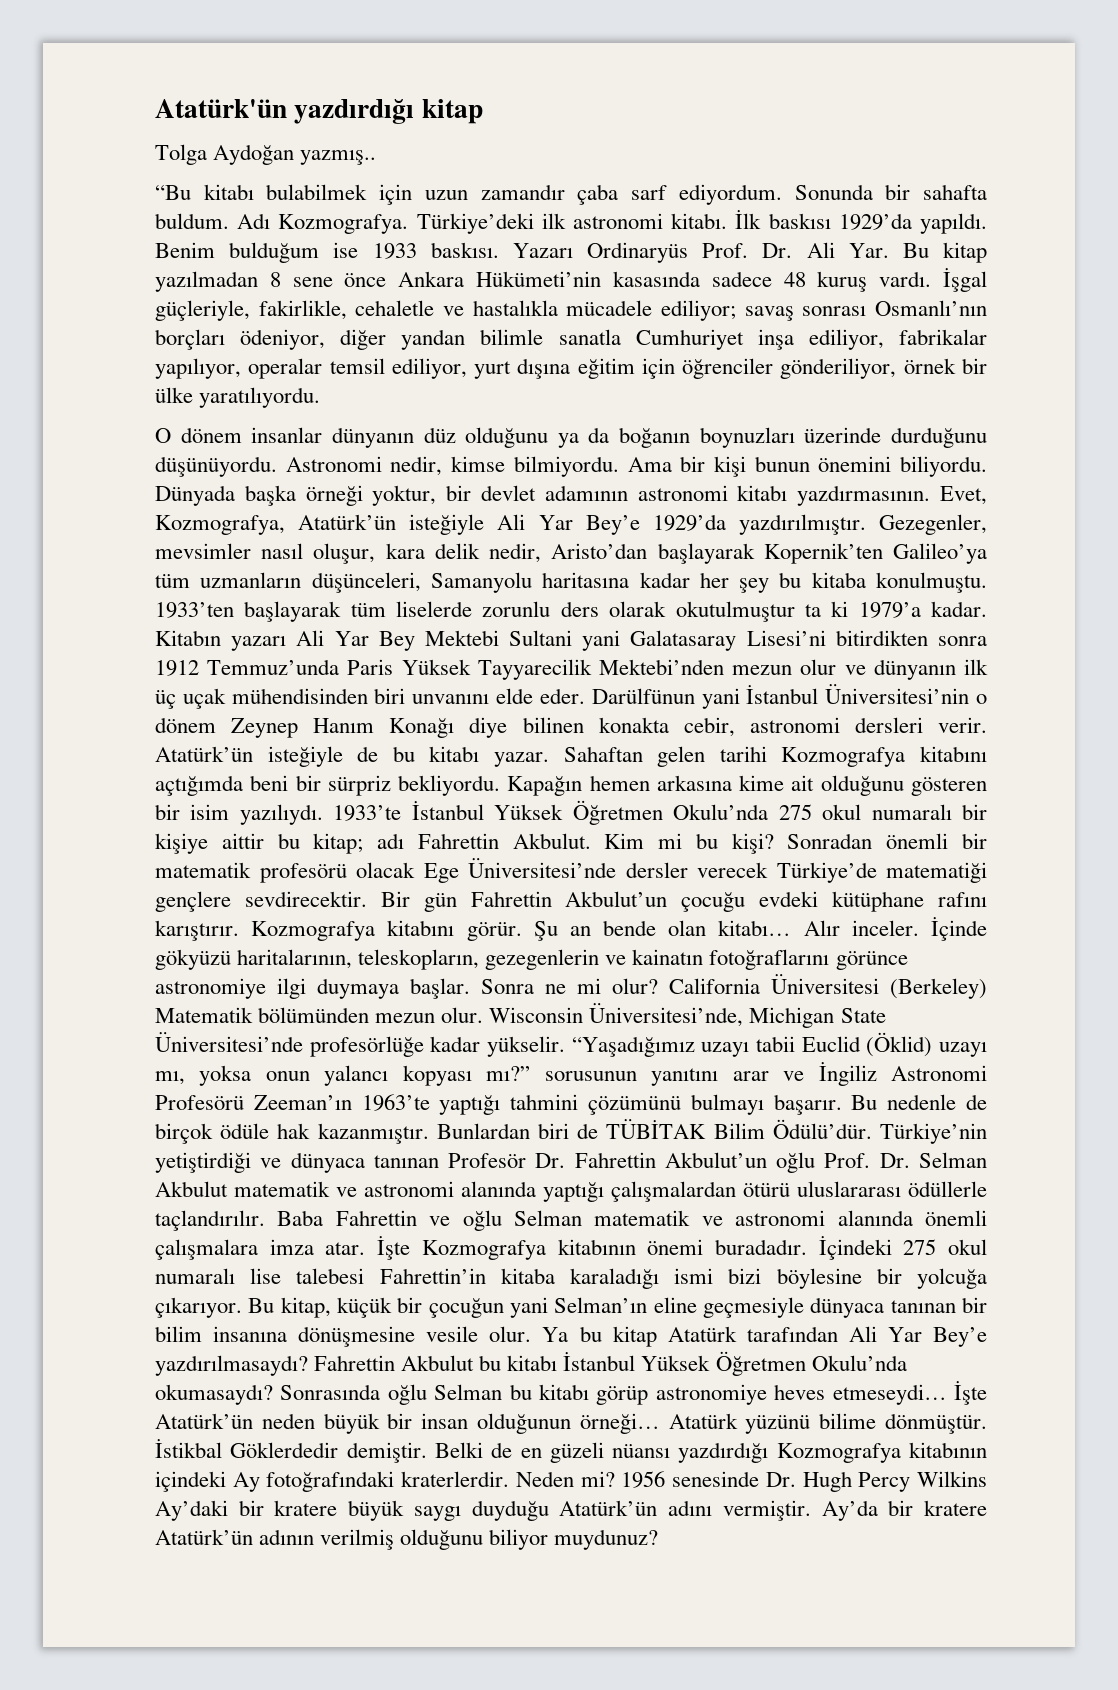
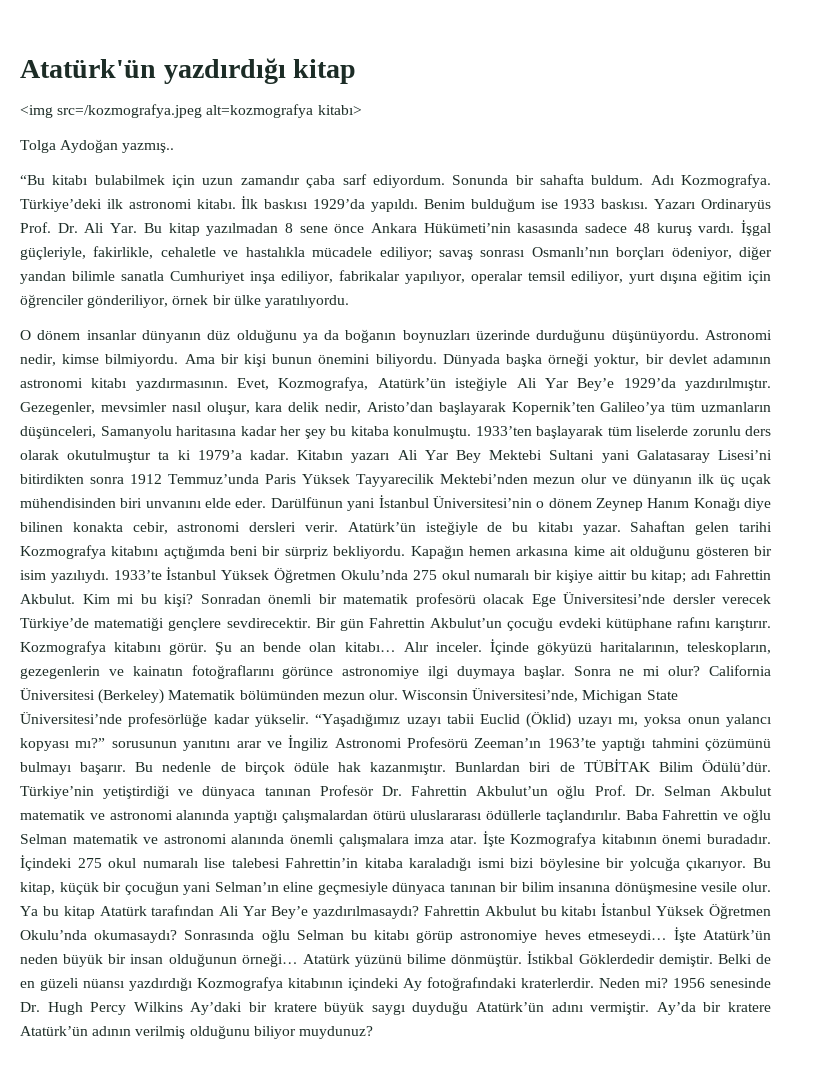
+ <img src=/kozmografya.jpeg alt=kozmografya kitabı>

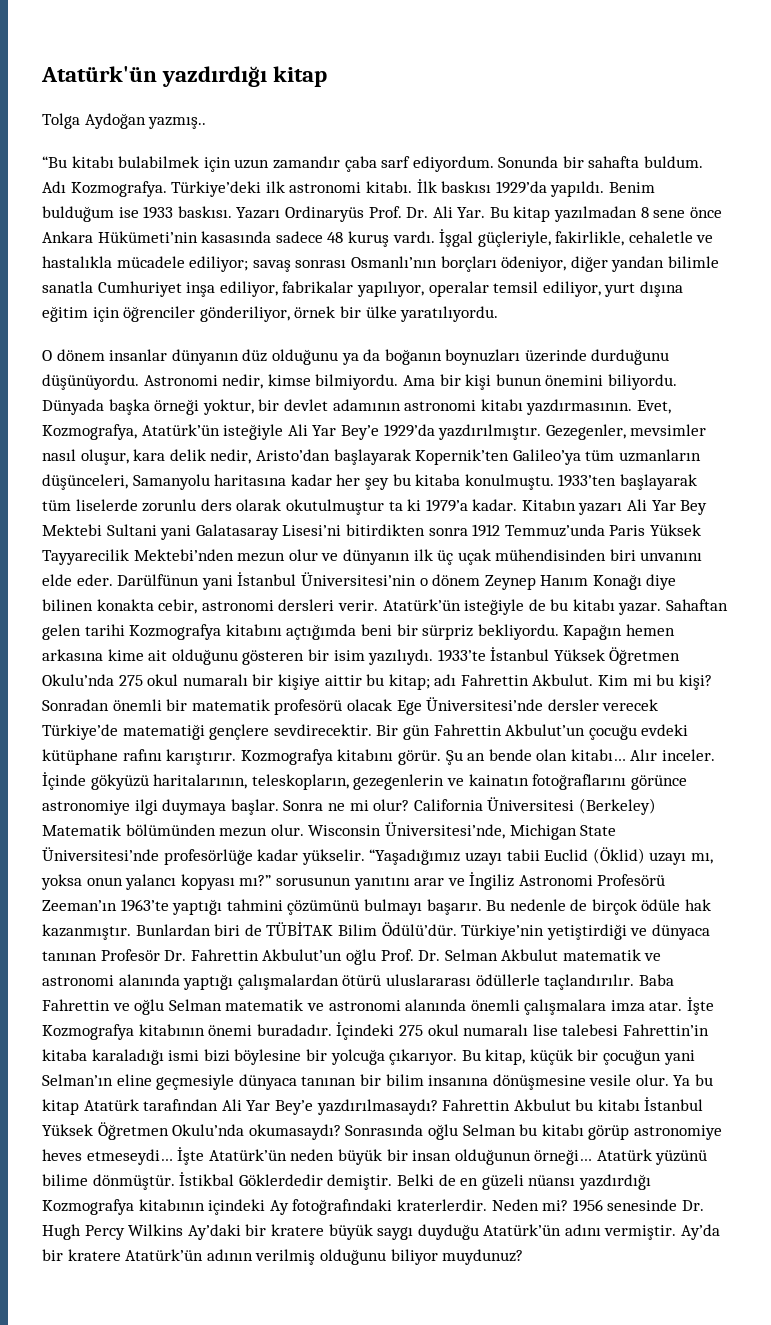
- <img src=/kozmografya.jpeg alt=kozmografya kitabı>

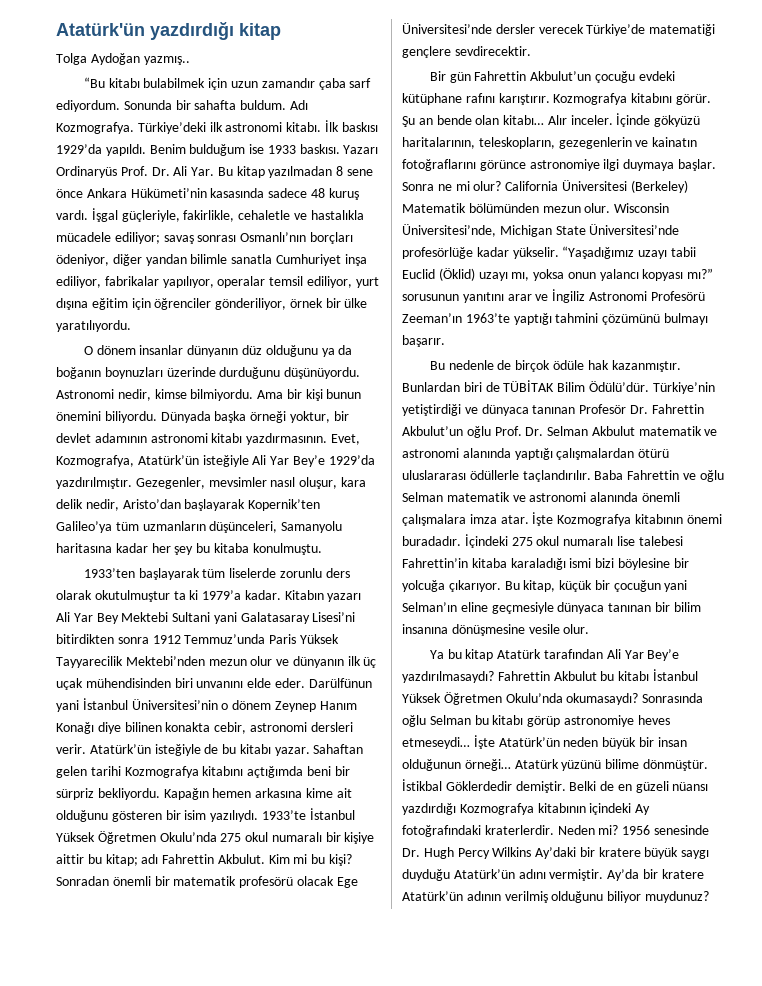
- Gezegenler, mevsimler nasıl oluşur, kara delik nedir, Aristo’dan başlayarak Kopernik’ten Galileo’ya tüm uzmanların düşünceleri, Samanyolu haritasına kadar her şey bu kitaba konulmuştu. 1933’ten başlayarak tüm liselerde zorunlu ders olarak okutulmuştur ta ki 1979’a kadar.
+ Gezegenler, mevsimler nasıl oluşur, kara delik nedir, Aristo’dan başlayarak Kopernik’ten Galileo’ya tüm uzmanların düşünceleri, Samanyolu haritasına kadar her şey bu kitaba konulmuştu.
+ 1933’ten başlayarak tüm liselerde zorunlu ders olarak okutulmuştur ta ki 1979’a kadar.
- Sonradan önemli bir matematik profesörü olacak Ege Üniversitesi’nde dersler verecek Türkiye’de matematiği gençlere sevdirecektir. Bir gün Fahrettin Akbulut’un çocuğu evdeki kütüphane rafını karıştırır.
+ Sonradan önemli bir matematik profesörü olacak Ege Üniversitesi’nde dersler verecek Türkiye’de matematiği gençlere sevdirecektir.
+ Bir gün Fahrettin Akbulut’un çocuğu evdeki kütüphane rafını karıştırır.
- “Yaşadığımız uzayı tabii Euclid (Öklid) uzayı mı, yoksa onun yalancı kopyası mı?” sorusunun yanıtını arar ve İngiliz Astronomi Profesörü Zeeman’ın 1963’te yaptığı tahmini çözümünü bulmayı başarır. Bu nedenle de birçok ödüle hak kazanmıştır.
+ “Yaşadığımız uzayı tabii Euclid (Öklid) uzayı mı, yoksa onun yalancı kopyası mı?” sorusunun yanıtını arar ve İngiliz Astronomi Profesörü Zeeman’ın 1963’te yaptığı tahmini çözümünü bulmayı başarır.
+ Bu nedenle de birçok ödüle hak kazanmıştır.
- Bu kitap, küçük bir çocuğun yani Selman’ın eline geçmesiyle dünyaca tanınan bir bilim insanına dönüşmesine vesile olur. Ya bu kitap Atatürk tarafından Ali Yar Bey’e yazdırılmasaydı?
+ Bu kitap, küçük bir çocuğun yani Selman’ın eline geçmesiyle dünyaca tanınan bir bilim insanına dönüşmesine vesile olur.
+ Ya bu kitap Atatürk tarafından Ali Yar Bey’e yazdırılmasaydı?

